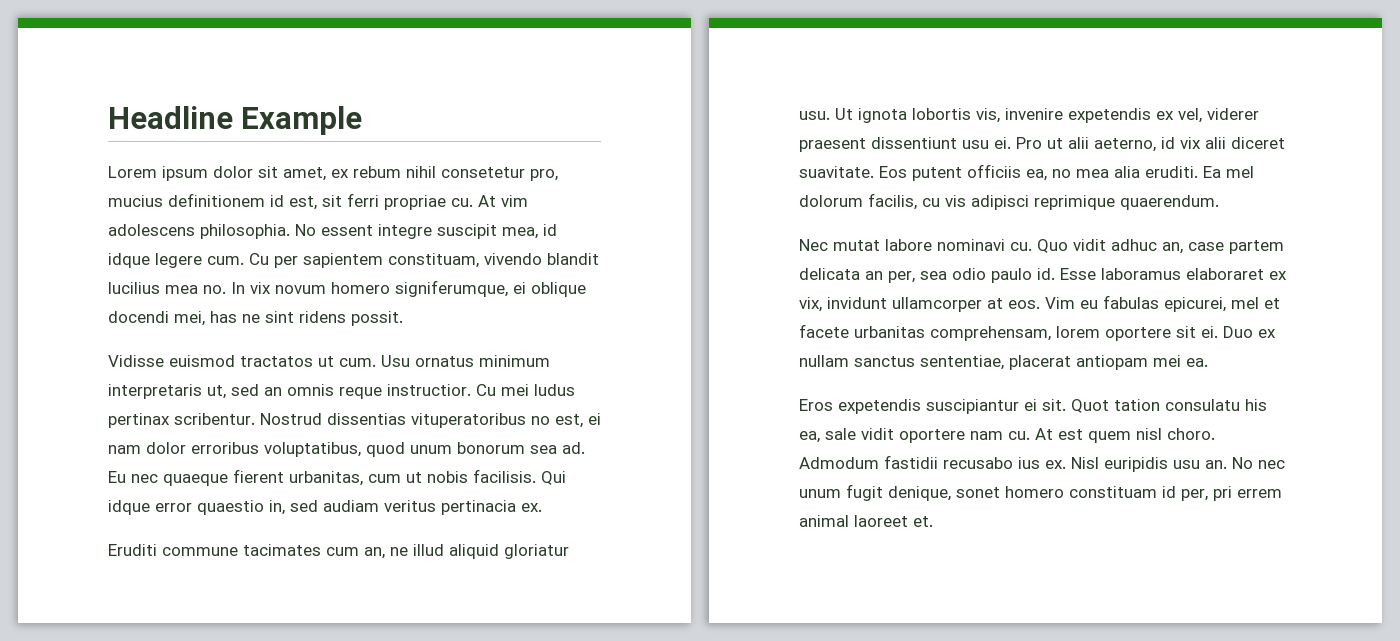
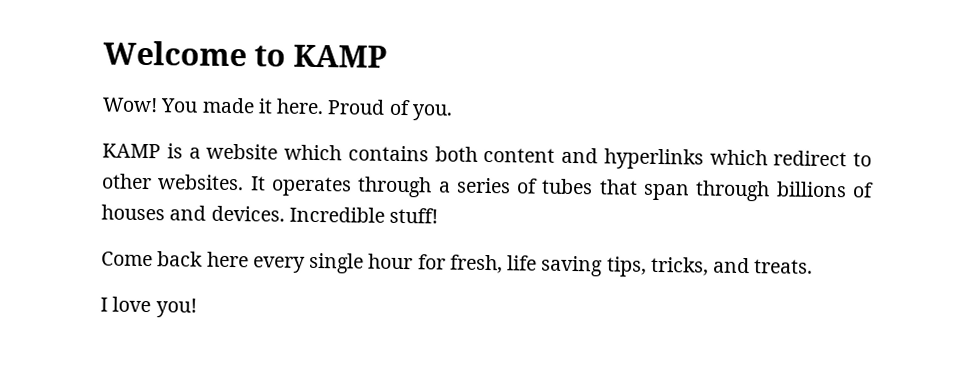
- Headline Example
- Lorem ipsum dolor sit amet, ex rebum nihil consetetur pro, mucius definitionem id est, sit ferri propriae cu. At vim adolescens philosophia. No essent integre suscipit mea, id idque legere cum. Cu per sapientem constituam, vivendo blandit lucilius mea no. In vix novum homero signiferumque, ei oblique docendi mei, has ne sint ridens possit.
- Vidisse euismod tractatos ut cum. Usu ornatus minimum interpretaris ut, sed an omnis reque instructior. Cu mei ludus pertinax scribentur. Nostrud dissentias vituperatoribus no est, ei nam dolor erroribus voluptatibus, quod unum bonorum sea ad. Eu nec quaeque fierent urbanitas, cum ut nobis facilisis. Qui idque error quaestio in, sed audiam veritus pertinacia ex.
- Eruditi commune tacimates cum an, ne illud aliquid gloriatur usu. Ut ignota lobortis vis, invenire expetendis ex vel, viderer praesent dissentiunt usu ei. Pro ut alii aeterno, id vix alii diceret suavitate. Eos putent officiis ea, no mea alia eruditi. Ea mel dolorum facilis, cu vis adipisci reprimique quaerendum.
- Nec mutat labore nominavi cu. Quo vidit adhuc an, case partem delicata an per, sea odio paulo id. Esse laboramus elaboraret ex vix, invidunt ullamcorper at eos. Vim eu fabulas epicurei, mel et facete urbanitas comprehensam, lorem oportere sit ei. Duo ex nullam sanctus sententiae, placerat antiopam mei ea.
- Eros expetendis suscipiantur ei sit. Quot tation consulatu his ea, sale vidit oportere nam cu. At est quem nisl choro. Admodum fastidii recusabo ius ex. Nisl euripidis usu an. No nec unum fugit denique, sonet homero constituam id per, pri errem animal laoreet et.
+ Welcome to KAMP
+ Wow! You made it here. Proud of you.
+ KAMP is a website which contains both content and hyperlinks which redirect to other websites. It operates through a series of tubes that span through billions of houses and devices. Incredible stuff!
+ Come back here every single hour for fresh, life saving tips, tricks, and treats.
+ I love you!

